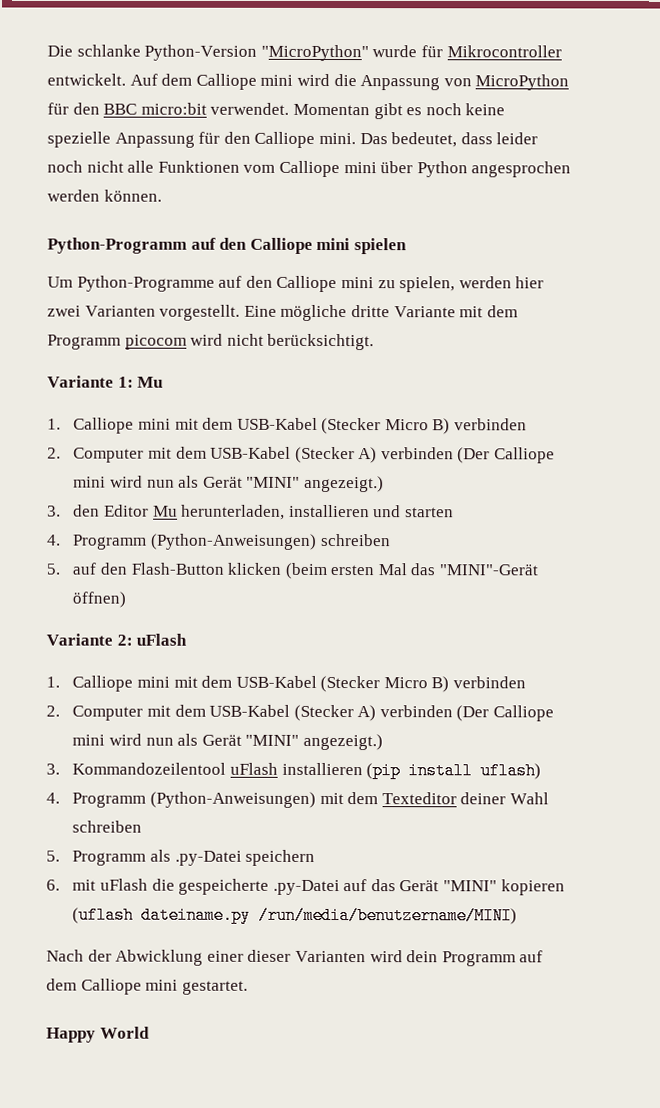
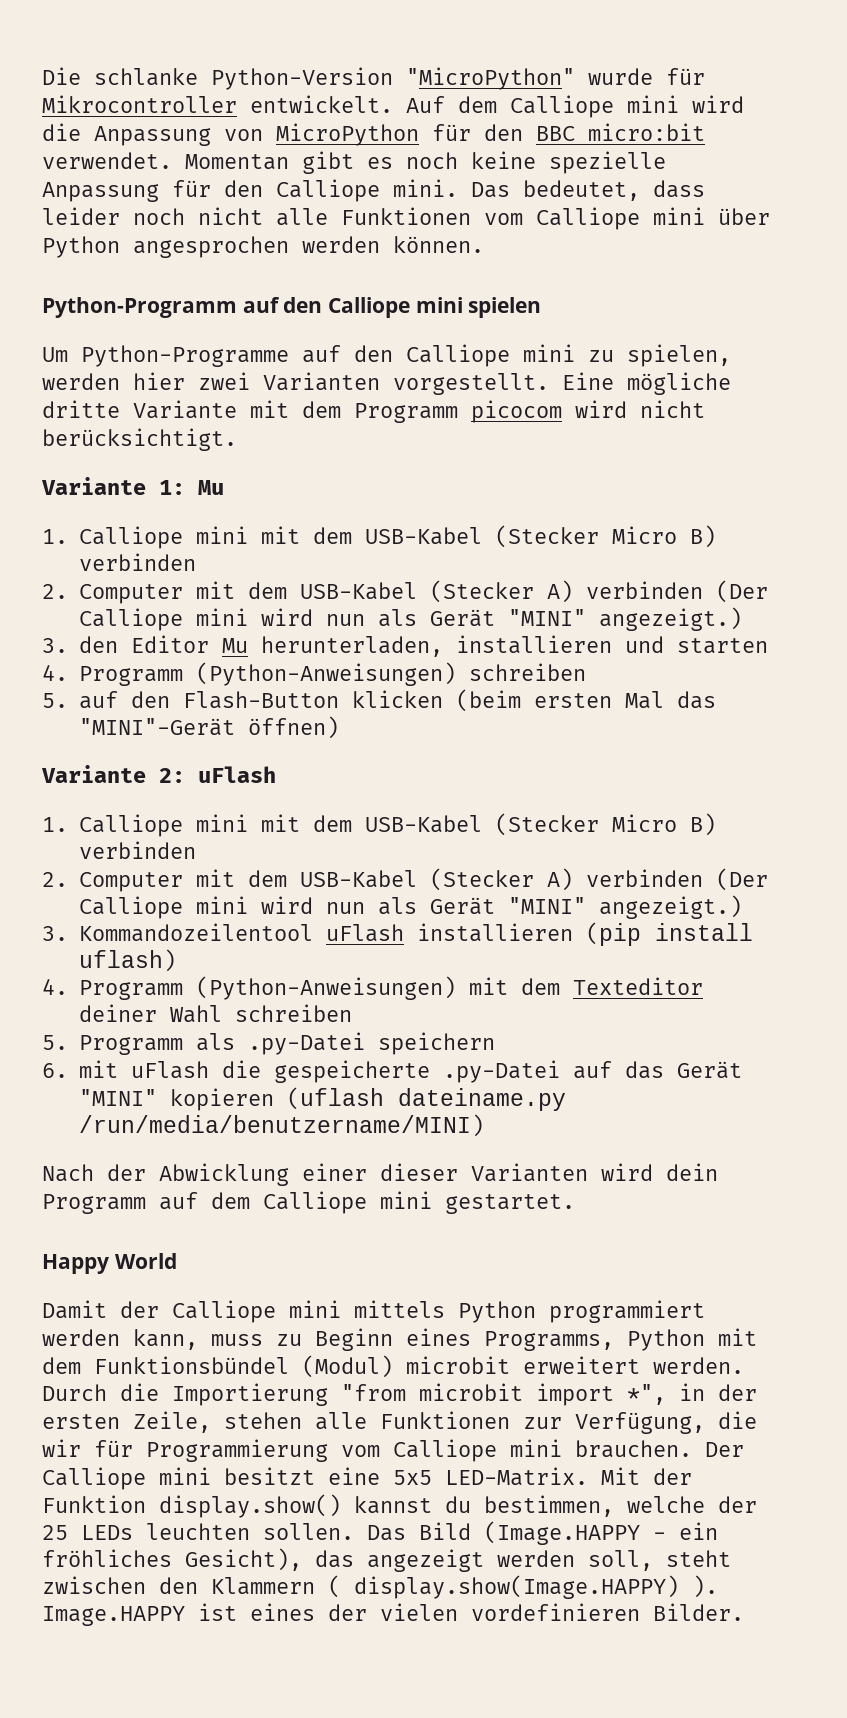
+ Damit der Calliope mini mittels Python programmiert werden kann, muss zu Beginn eines Programms, Python mit dem Funktionsbündel (Modul) microbit erweitert werden. Durch die Importierung "from microbit import *", in der ersten Zeile, stehen alle Funktionen zur Verfügung, die wir für Programmierung vom Calliope mini brauchen. Der Calliope mini besitzt eine 5x5 LED-Matrix. Mit der Funktion display.show() kannst du bestimmen, welche der 25 LEDs leuchten sollen. Das Bild (Image.HAPPY - ein fröhliches Gesicht), das angezeigt werden soll, steht zwischen den Klammern ( display.show(Image.HAPPY) ). Image.HAPPY ist eines der vielen vordefinieren Bilder.

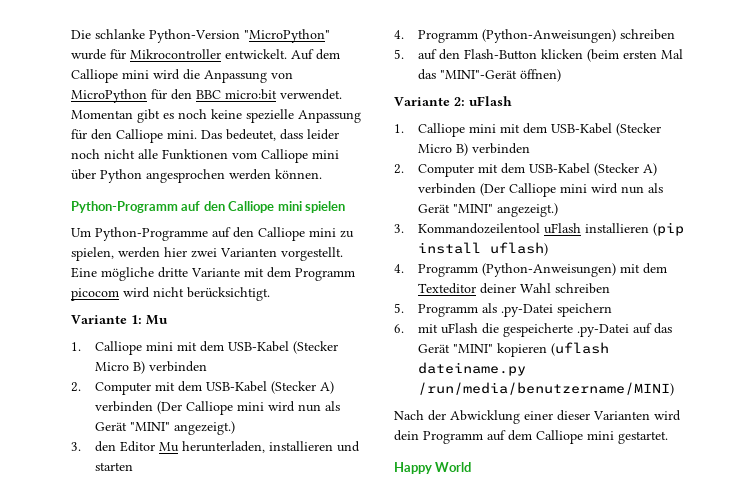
- Damit der Calliope mini mittels Python programmiert werden kann, muss zu Beginn eines Programms, Python mit dem Funktionsbündel (Modul) microbit erweitert werden. Durch die Importierung "from microbit import *", in der ersten Zeile, stehen alle Funktionen zur Verfügung, die wir für Programmierung vom Calliope mini brauchen. Der Calliope mini besitzt eine 5x5 LED-Matrix. Mit der Funktion display.show() kannst du bestimmen, welche der 25 LEDs leuchten sollen. Das Bild (Image.HAPPY - ein fröhliches Gesicht), das angezeigt werden soll, steht zwischen den Klammern ( display.show(Image.HAPPY) ). Image.HAPPY ist eines der vielen vordefinieren Bilder.

